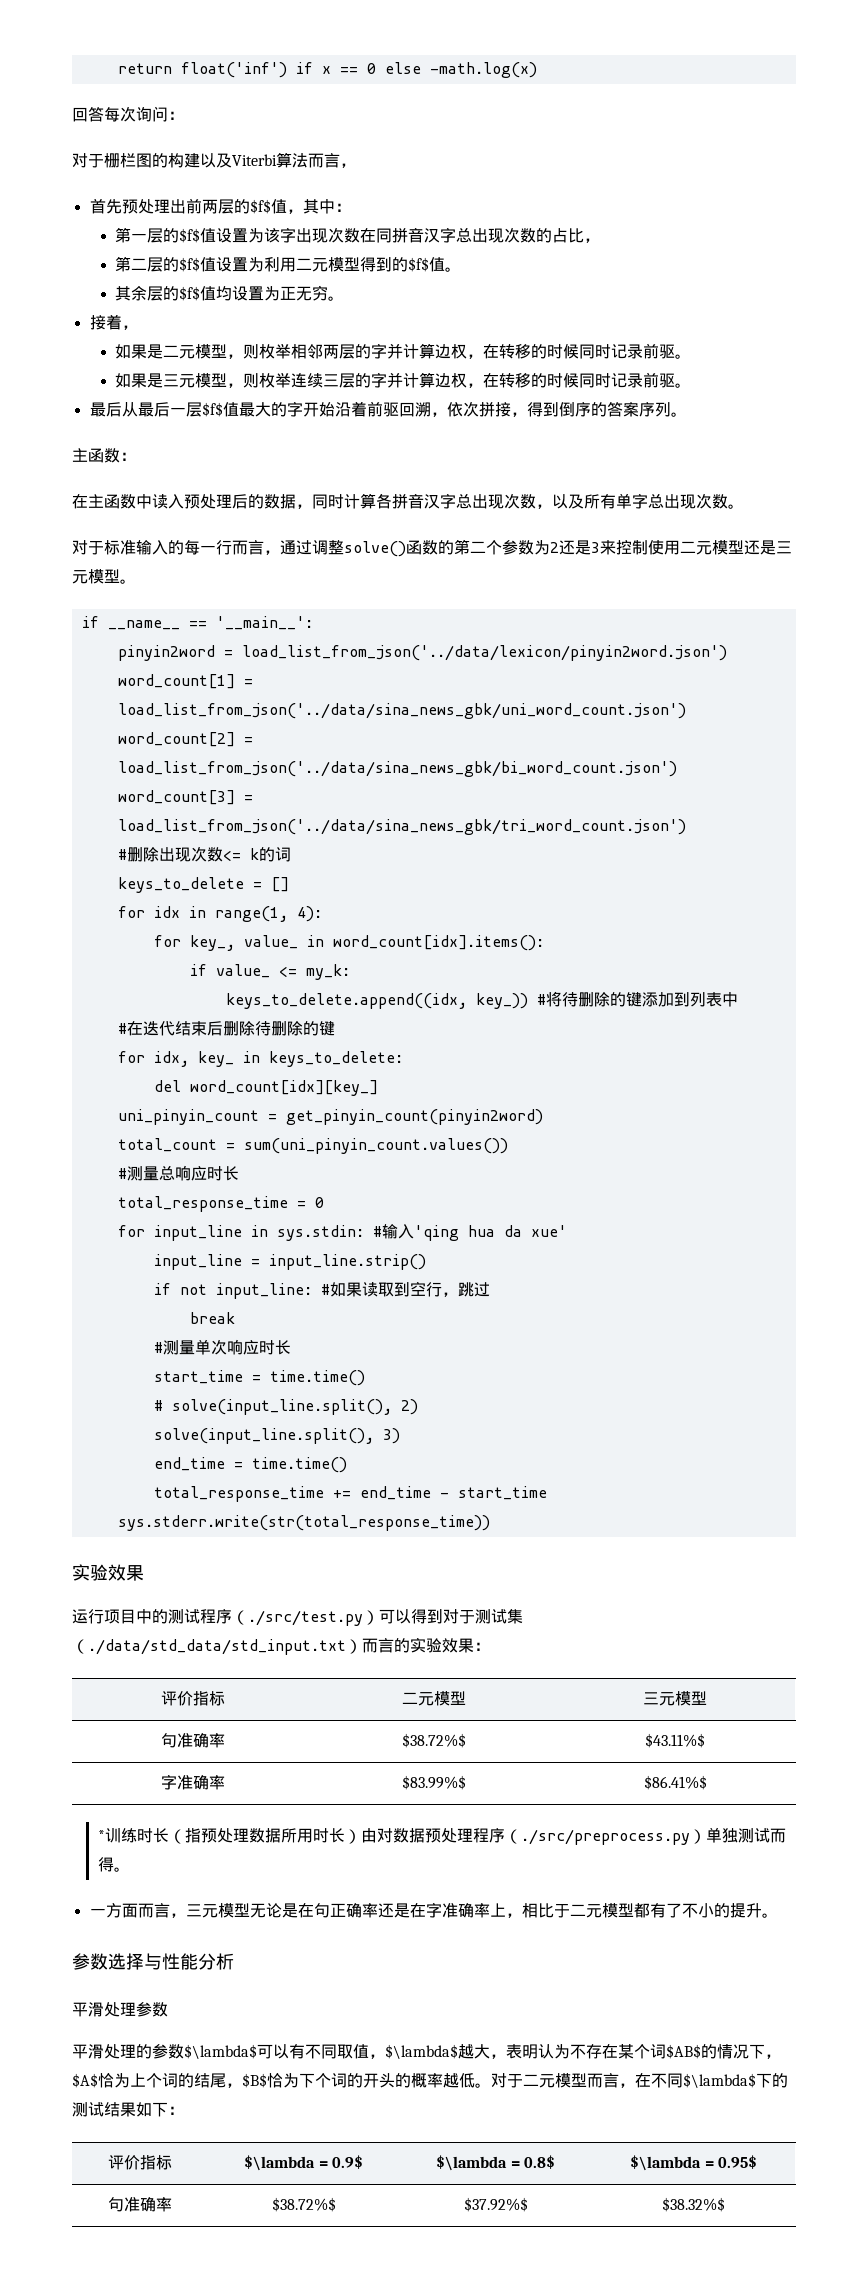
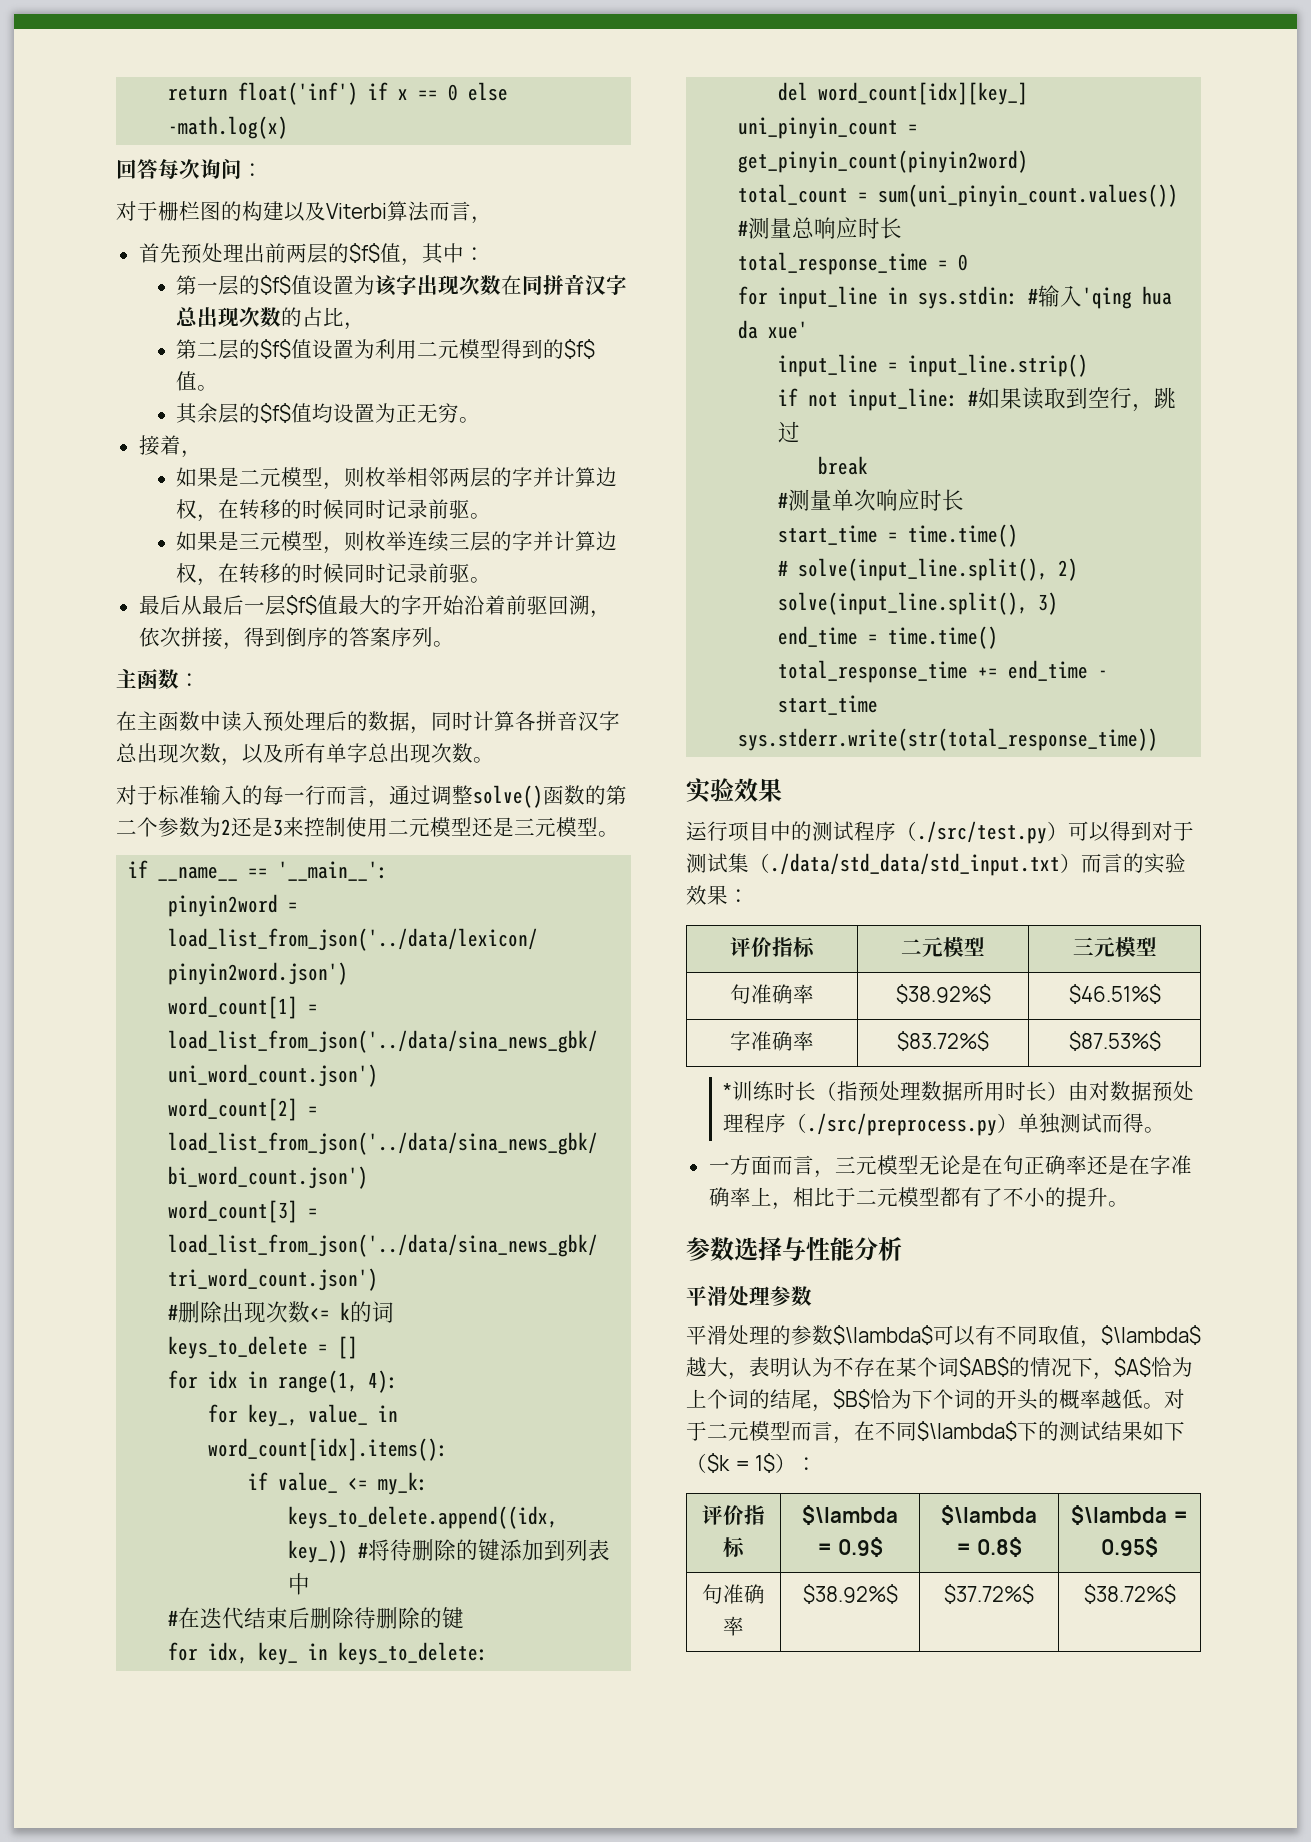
- 句准确率 | $38.72%$ | $43.11%$
+ 句准确率 | $38.92%$ | $46.51%$
- 字准确率 | $83.99%$ | $86.41%$
+ 字准确率 | $83.72%$ | $87.53%$
- 对于二元模型而言，在不同$\lambda$下的测试结果如下：
+ 对于二元模型而言，在不同$\lambda$下的测试结果如下（$k = 1$）：
- 句准确率 | $38.72%$ | $37.92%$ | $38.32%$
+ 句准确率 | $38.92%$ | $37.72%$ | $38.72%$

